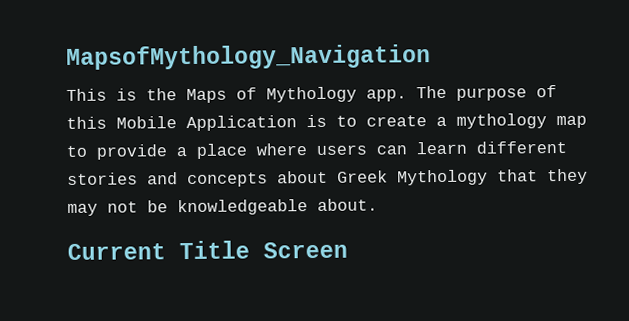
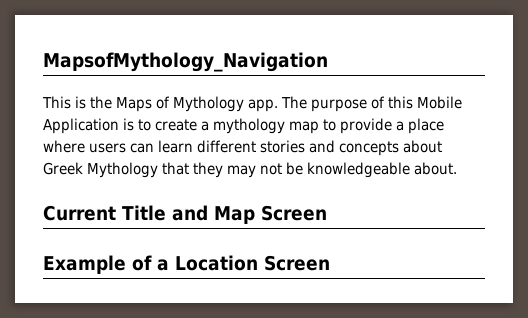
- Current Title Screen
+ Current Title and Map Screen
+ Example of a Location Screen

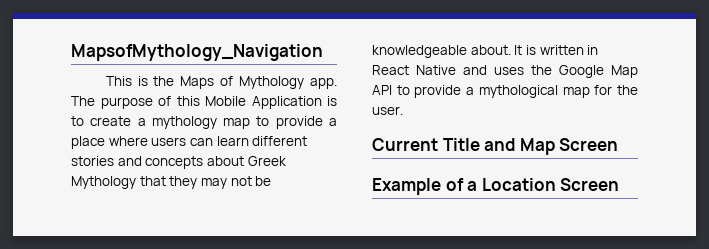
+ It is written in React Native and uses the Google Map API to provide a mythological map for the user.

